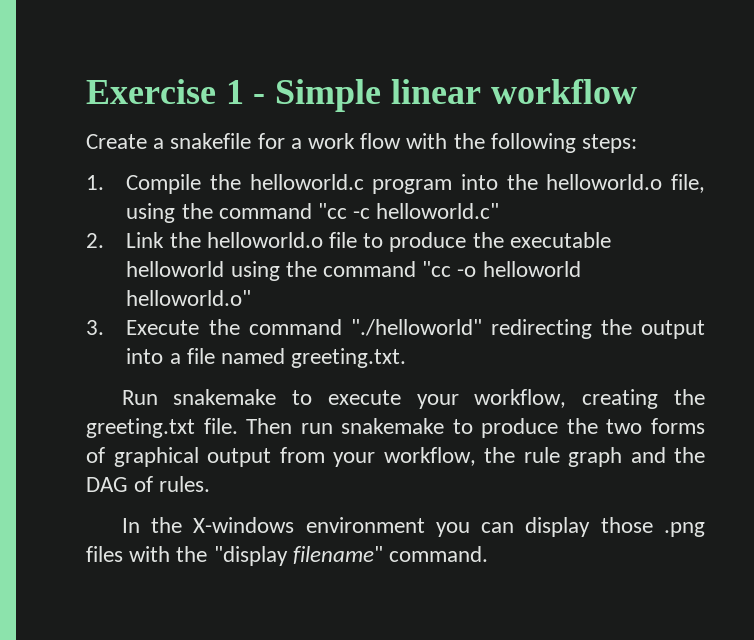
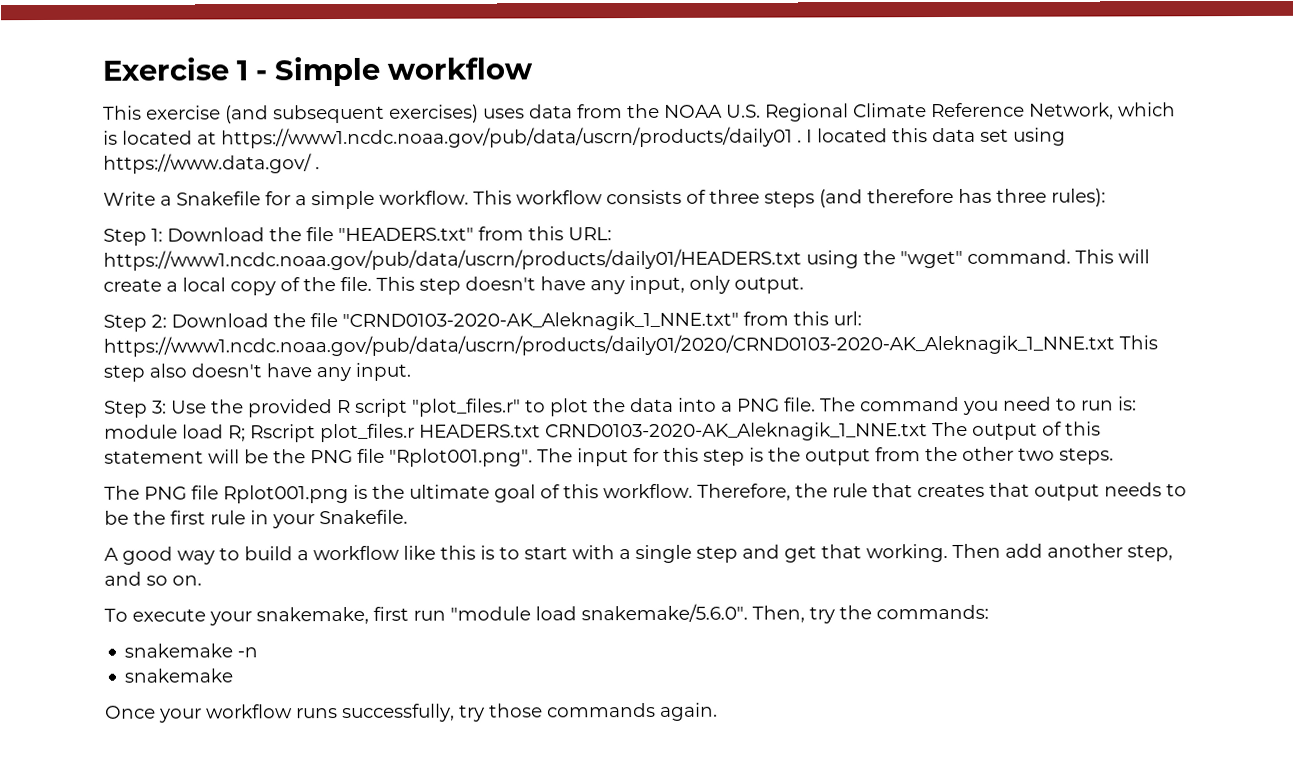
- Exercise 1 - Simple linear workflow
+ Exercise 1 - Simple workflow
- Create a snakefile for a work flow with the following steps:
- 1. Compile the helloworld.c program into the helloworld.o file, using the command "cc -c helloworld.c"
- 2. Link the helloworld.o file to produce the executable helloworld using the command "cc -o helloworld helloworld.o"
- 3. Execute the command "./helloworld" redirecting the output into a file named greeting.txt.
- Run snakemake to execute your workflow, creating the greeting.txt file. Then run snakemake to produce the two forms of graphical output from your workflow, the rule graph and the DAG of rules.
- In the X-windows environment you can display those .png files with the "display filename" command.
+ This exercise (and subsequent exercises) uses data from the NOAA U.S. Regional Climate Reference Network, which is located at https://www1.ncdc.noaa.gov/pub/data/uscrn/products/daily01 . I located this data set using https://www.data.gov/ .
+ Write a Snakefile for a simple workflow. This workflow consists of three steps (and therefore has three rules):
+ Step 1: Download the file "HEADERS.txt" from this URL: https://www1.ncdc.noaa.gov/pub/data/uscrn/products/daily01/HEADERS.txt using the "wget" command. This will create a local copy of the file. This step doesn't have any input, only output.
+ Step 2: Download the file "CRND0103-2020-AK_Aleknagik_1_NNE.txt" from this url: https://www1.ncdc.noaa.gov/pub/data/uscrn/products/daily01/2020/CRND0103-2020-AK_Aleknagik_1_NNE.txt This step also doesn't have any input.
+ Step 3: Use the provided R script "plot_files.r" to plot the data into a PNG file. The command you need to run is: module load R; Rscript plot_files.r HEADERS.txt CRND0103-2020-AK_Aleknagik_1_NNE.txt The output of this statement will be the PNG file "Rplot001.png". The input for this step is the output from the other two steps.
+ The PNG file Rplot001.png is the ultimate goal of this workflow. Therefore, the rule that creates that output needs to be the first rule in your Snakefile.
+ A good way to build a workflow like this is to start with a single step and get that working. Then add another step, and so on.
+ To execute your snakemake, first run "module load snakemake/5.6.0". Then, try the commands:
+ snakemake -n
+ snakemake
+ Once your workflow runs successfully, try those commands again.

